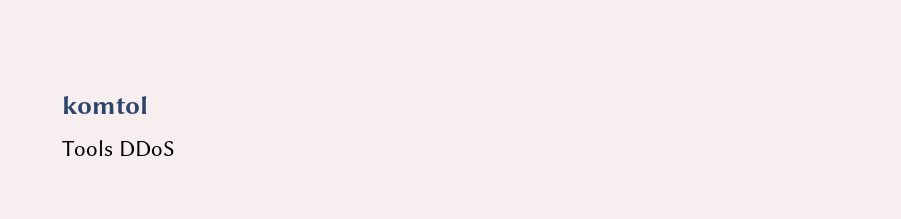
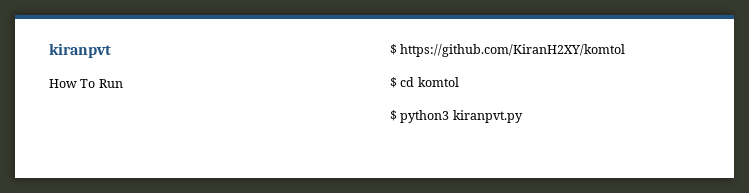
- komtol
- Tools DDoS
+ kiranpvt
+ How To Run
+ $ https://github.com/KiranH2XY/komtol
+ $ cd komtol
+ $ python3 kiranpvt.py

